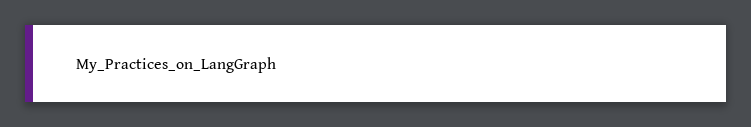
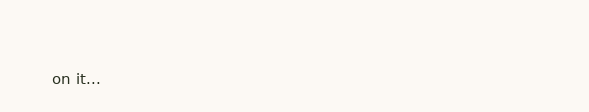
- My_Practices_on_LangGraph
+ on it...

